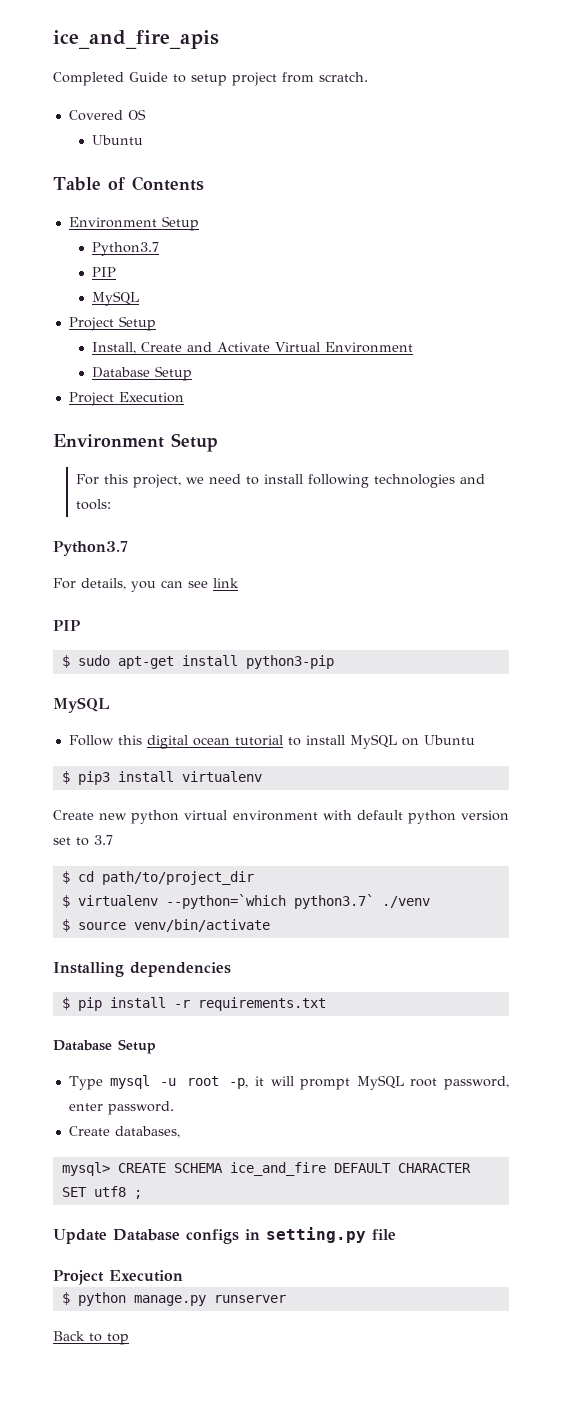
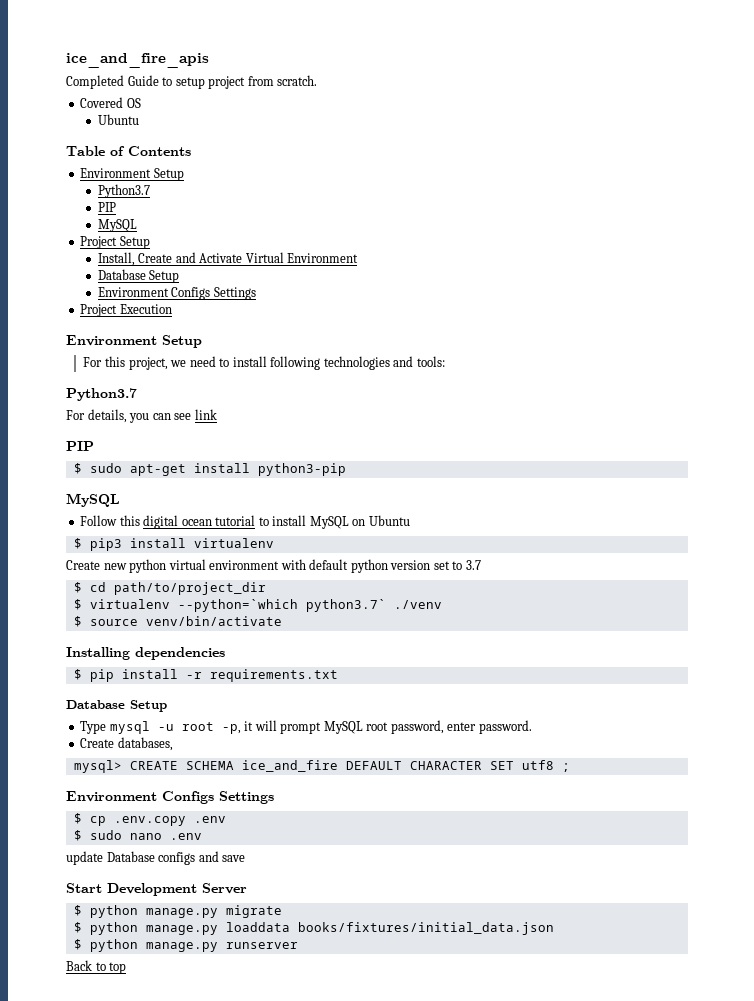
  Install, Create and Activate Virtual Environment
  Database Setup
+ Environment Configs Settings
  mysql> CREATE SCHEMA ice_and_fire DEFAULT CHARACTER SET utf8 ;
- Update Database configs in setting.py file
- Project Execution
+ Environment Configs Settings
+ $ cp .env.copy .env
+ $ sudo nano .env
+ update Database configs and save
+ Start Development Server
+ $ python manage.py migrate
+ $ python manage.py loaddata books/fixtures/initial_data.json

